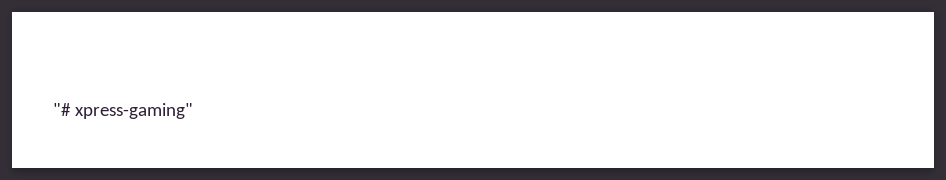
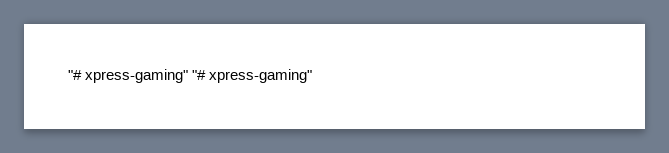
- "# xpress-gaming"
+ "# xpress-gaming" "# xpress-gaming"

